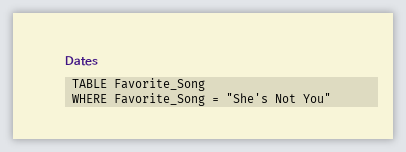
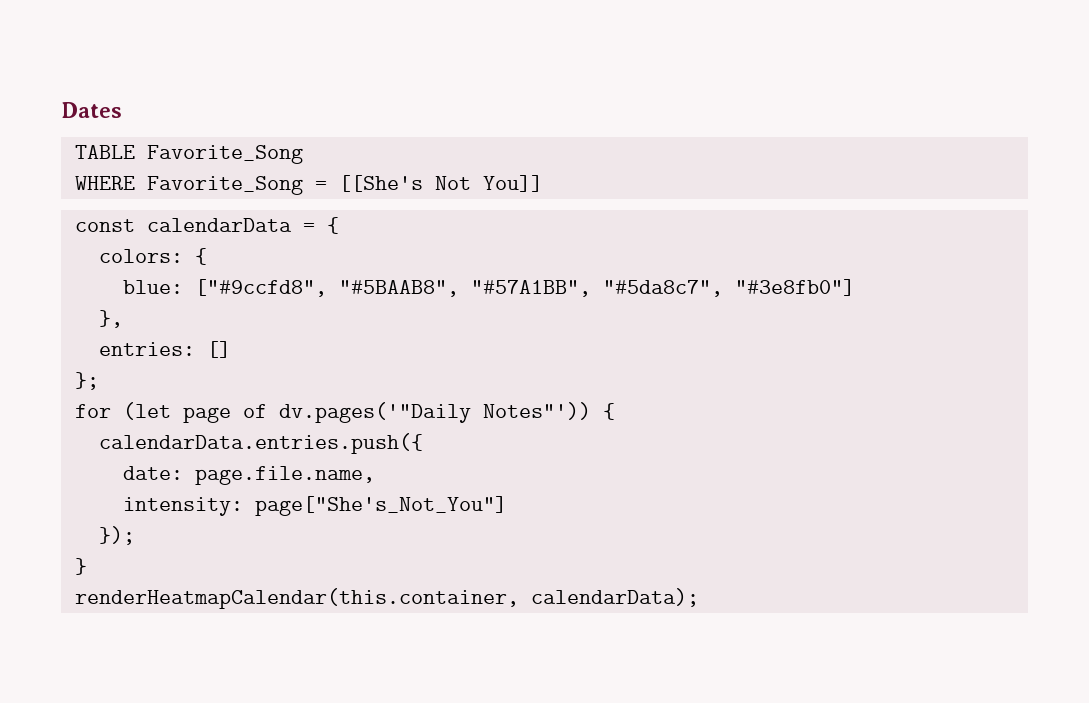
- WHERE Favorite_Song = "She's Not You"
+ WHERE Favorite_Song = [[She's Not You]]
+ const calendarData = {
+ colors: {
+ blue: ["#9ccfd8", "#5BAAB8", "#57A1BB", "#5da8c7", "#3e8fb0"]
+ },
+ entries: []
+ };
+ for (let page of dv.pages('"Daily Notes"')) {
+ calendarData.entries.push({
+ date: page.file.name,
+ intensity: page["She's_Not_You"]
+ });
+ }
+ renderHeatmapCalendar(this.container, calendarData);

